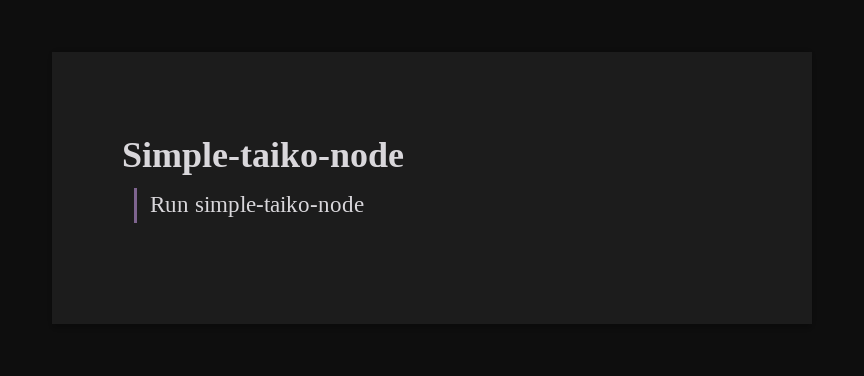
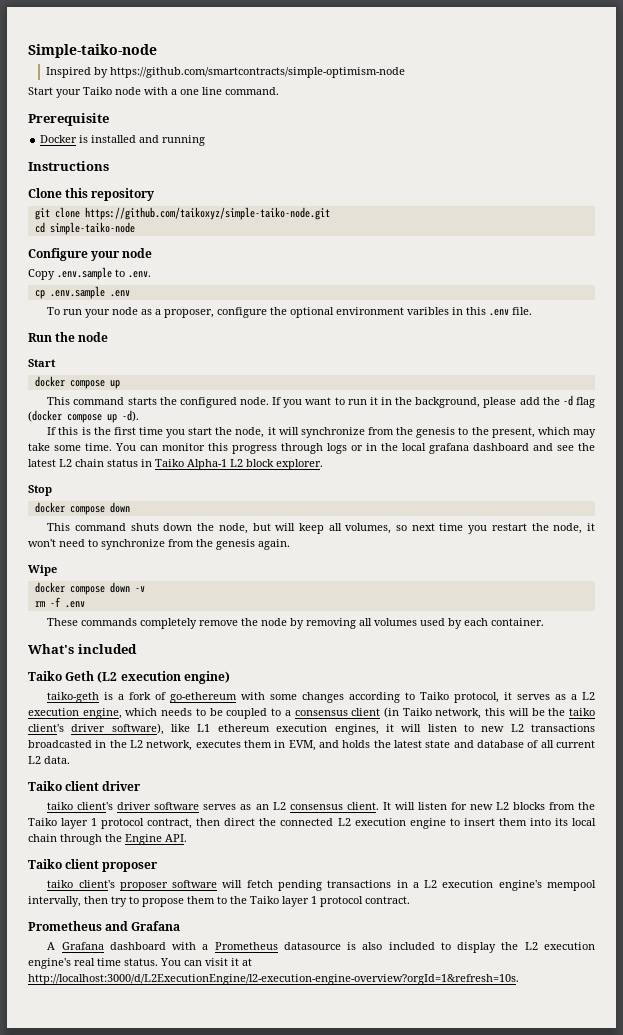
- Run simple-taiko-node
+ Inspired by https://github.com/smartcontracts/simple-optimism-node
+ Start your Taiko node with a one line command.
+ Prerequisite
+ Docker is installed and running
+ Instructions
+ Clone this repository
+ git clone https://github.com/taikoxyz/simple-taiko-node.git
+ cd simple-taiko-node
+ Configure your node
+ Copy .env.sample to .env.
+ cp .env.sample .env
+ To run your node as a proposer, configure the optional environment varibles in this .env file.
+ Run the node
+ Start
+ docker compose up
+ This command starts the configured node. If you want to run it in the background, please add the -d flag (docker compose up -d).
+ If this is the first time you start the node, it will synchronize from the genesis to the present, which may take some time. You can monitor this progress through logs or in the local grafana dashboard and see the latest L2 chain status in Taiko Alpha-1 L2 block explorer.
+ Stop
+ docker compose down
+ This command shuts down the node, but will keep all volumes, so next time you restart the node, it won't need to synchronize from the genesis again.
+ Wipe
+ docker compose down -v
+ rm -f .env
+ These commands completely remove the node by removing all volumes used by each container.
+ What's included
+ Taiko Geth (L2 execution engine)
+ taiko-geth is a fork of go-ethereum with some changes according to Taiko protocol, it serves as a L2 execution engine, which needs to be coupled to a consensus client (in Taiko network, this will be the taiko client's driver software), like L1 ethereum execution engines, it will listen to new L2 transactions broadcasted in the L2 network, executes them in EVM, and holds the latest state and database of all current L2 data.
+ Taiko client driver
+ taiko client's driver software serves as an L2 consensus client. It will listen for new L2 blocks from the Taiko layer 1 protocol contract, then direct the connected L2 execution engine to insert them into its local chain through the Engine API.
+ Taiko client proposer
+ taiko client's proposer software will fetch pending transactions in a L2 execution engine's mempool intervally, then try to propose them to the Taiko layer 1 protocol contract.
+ Prometheus and Grafana
+ A Grafana dashboard with a Prometheus datasource is also included to display the L2 execution engine's real time status. You can visit it at http://localhost:3000/d/L2ExecutionEngine/l2-execution-engine-overview?orgId=1&refresh=10s.

